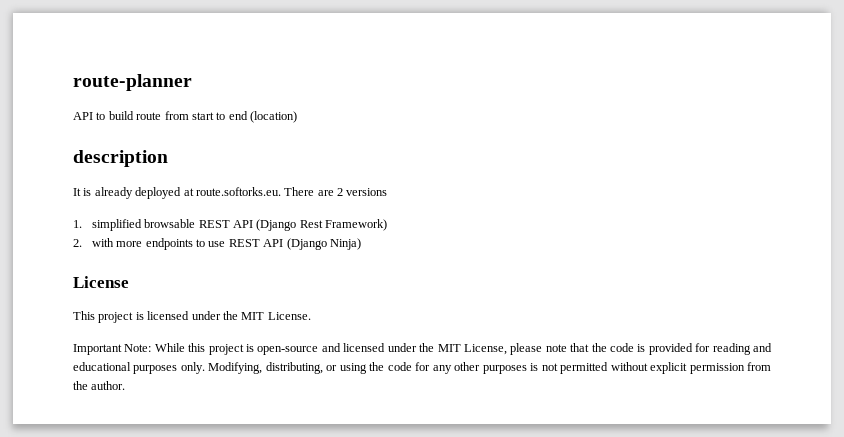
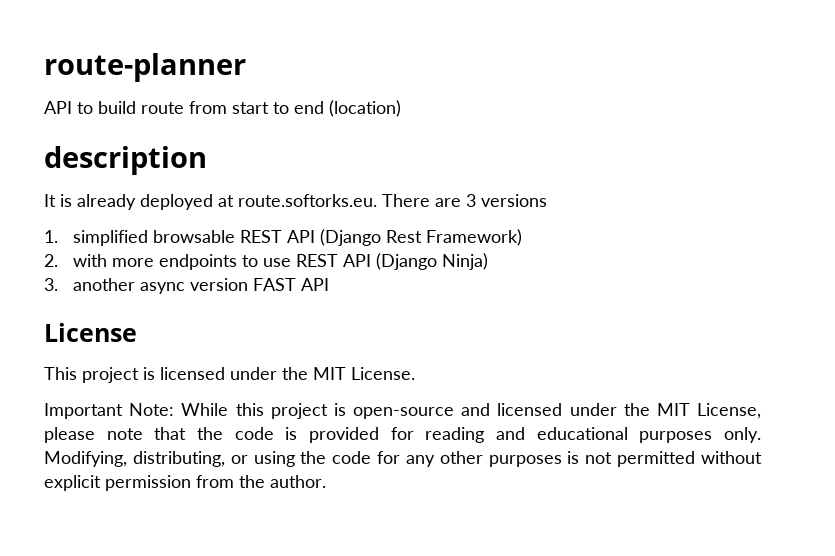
- It is already deployed at route.softorks.eu. There are 2 versions
+ It is already deployed at route.softorks.eu. There are 3 versions
+ 3. another async version FAST API

